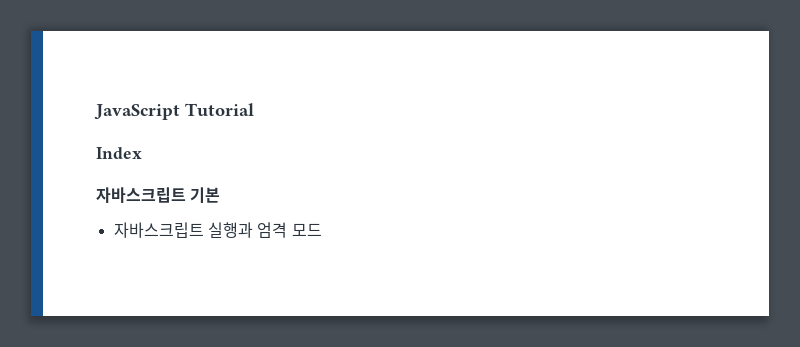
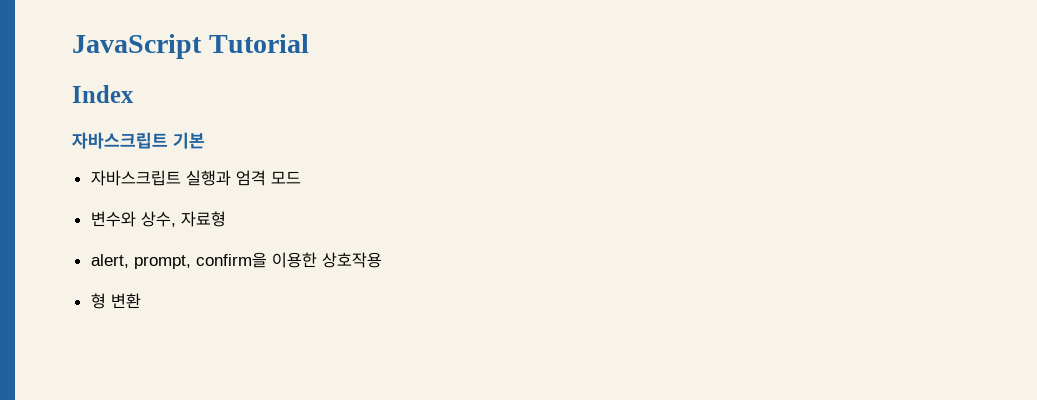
+ 변수와 상수, 자료형
+ alert, prompt, confirm을 이용한 상호작용
+ 형 변환

